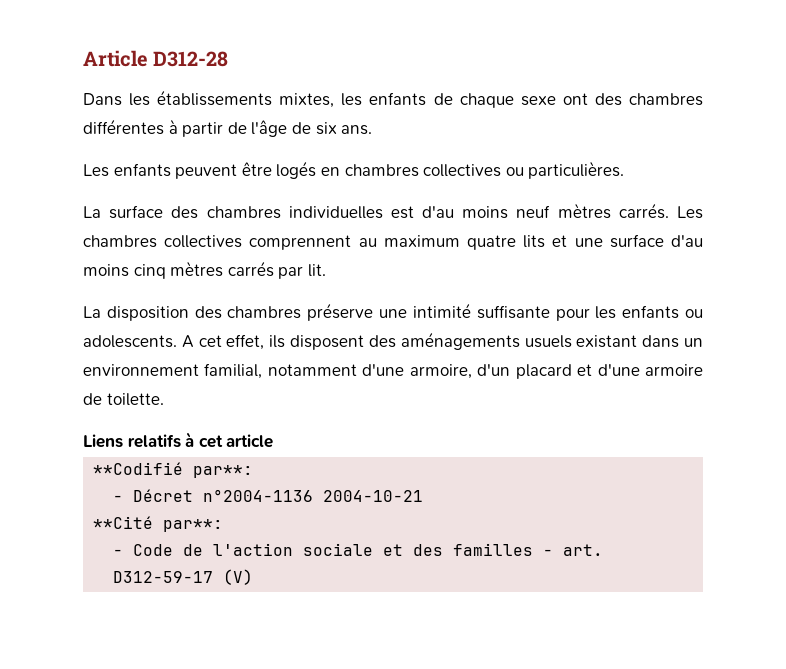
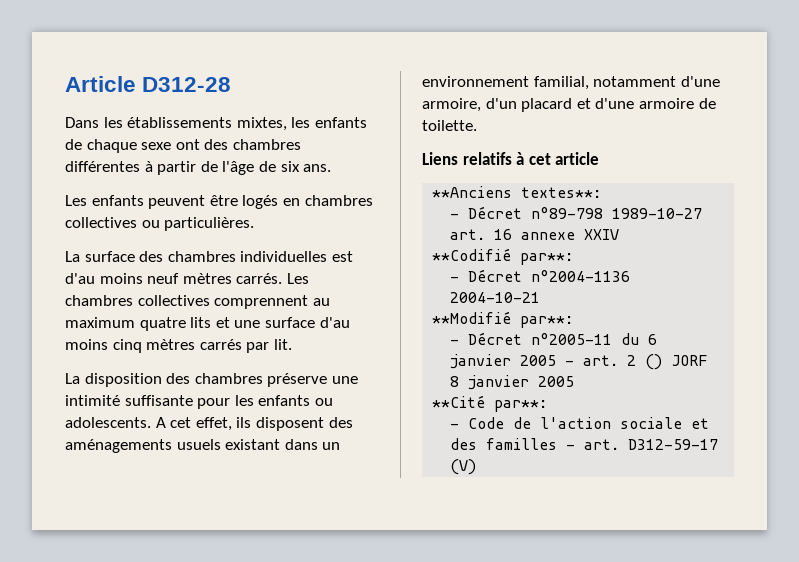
+ **Anciens textes**:
+ - Décret n°89-798 1989-10-27 art. 16 annexe XXIV
+ **Modifié par**:
+ - Décret n°2005-11 du 6 janvier 2005 - art. 2 () JORF 8 janvier 2005

